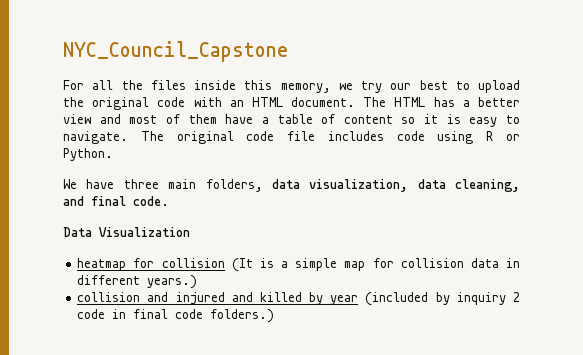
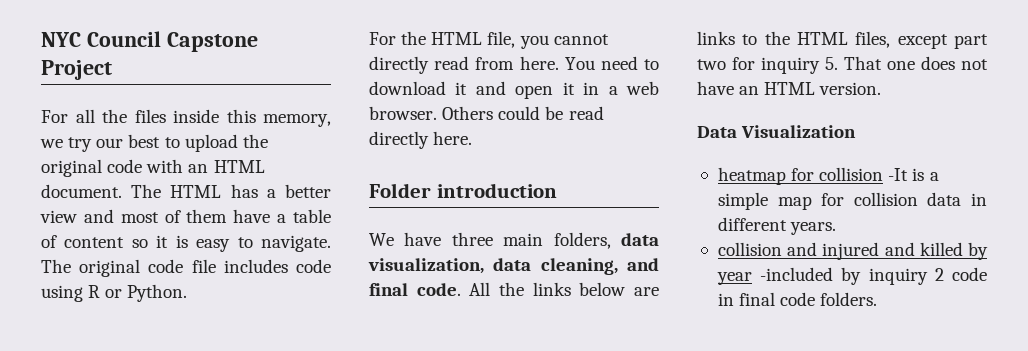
- NYC_Council_Capstone
+ NYC Council Capstone Project
+ For the HTML file, you cannot directly read from here. You need to download it and open it in a web browser. Others could be read directly here.
+ Folder introduction
+ All the links below are links to the HTML files, except part two for inquiry 5. That one does not have an HTML version.
- heatmap for collision (It is a simple map for collision data in different years.)
+ heatmap for collision -It is a simple map for collision data in different years.
- collision and injured and killed by year (included by inquiry 2 code in final code folders.)
+ collision and injured and killed by year -included by inquiry 2 code in final code folders.

